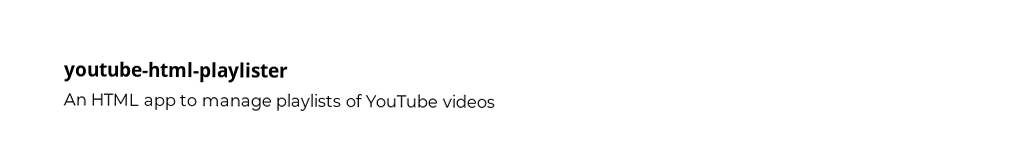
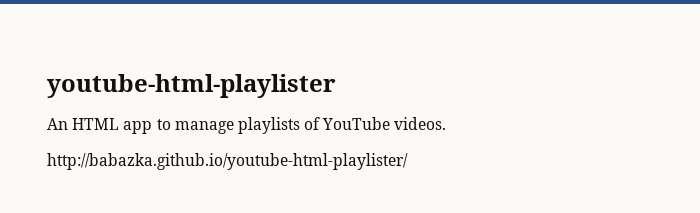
- An HTML app to manage playlists of YouTube videos
+ An HTML app to manage playlists of YouTube videos.
+ http://babazka.github.io/youtube-html-playlister/

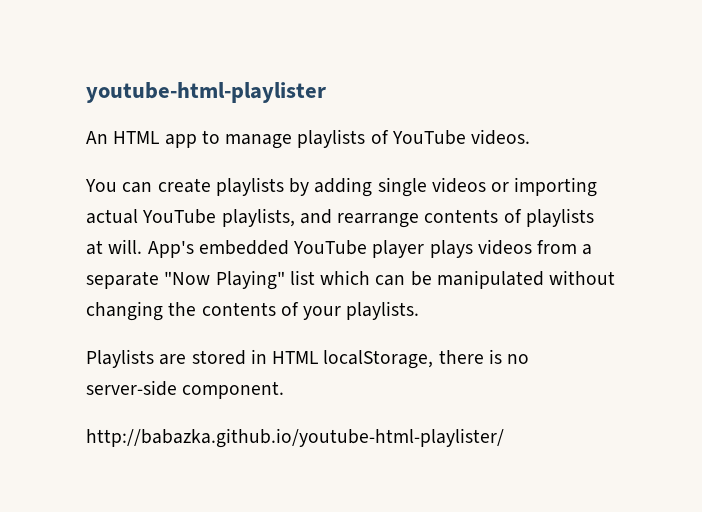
+ You can create playlists by adding single videos or importing actual YouTube playlists, and rearrange contents of playlists at will. App's embedded YouTube player plays videos from a separate "Now Playing" list which can be manipulated without changing the contents of your playlists.
+ Playlists are stored in HTML localStorage, there is no server-side component.

